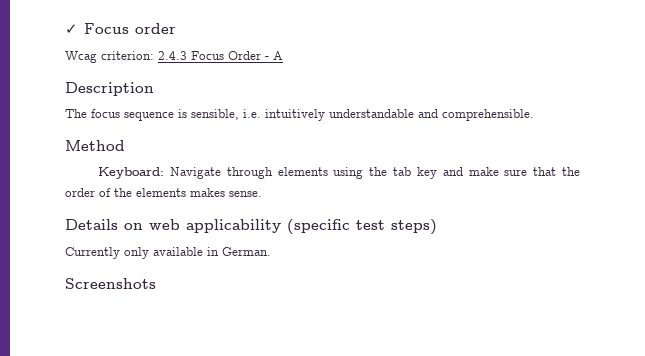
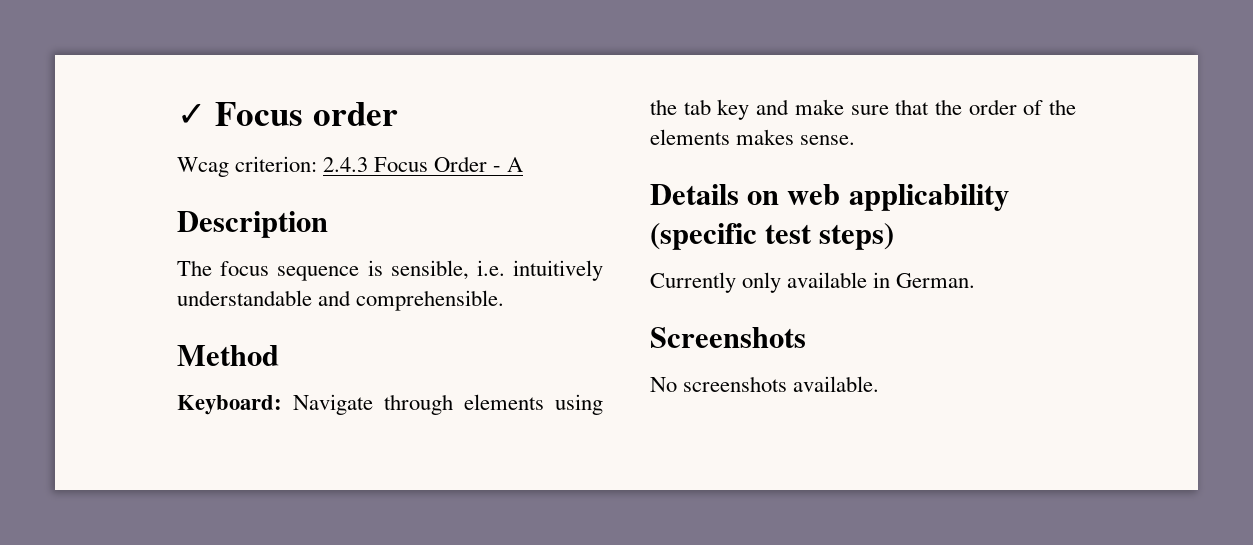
+ No screenshots available.

